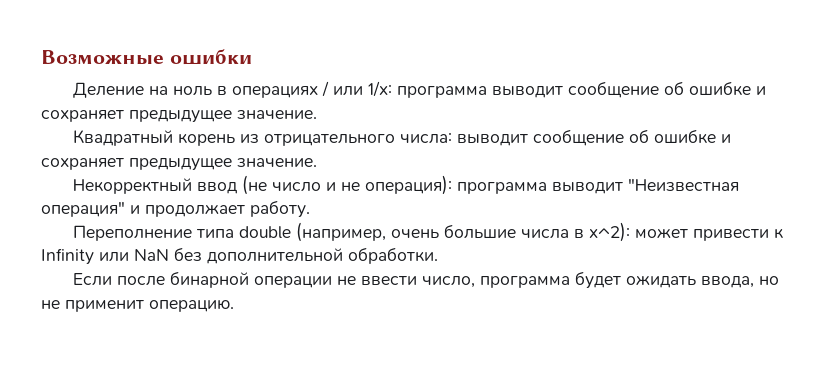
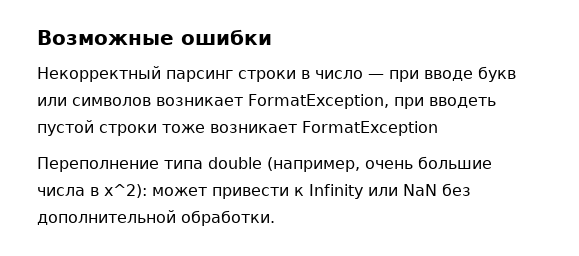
- Деление на ноль в операциях / или 1/x: программа выводит сообщение об ошибке и сохраняет предыдущее значение.
- Квадратный корень из отрицательного числа: выводит сообщение об ошибке и сохраняет предыдущее значение.
- Некорректный ввод (не число и не операция): программа выводит "Неизвестная операция" и продолжает работу.
+ Некорректный парсинг строки в число — при вводе букв или символов возникает FormatException, при вводеть пустой строки тоже возникает FormatException
- Если после бинарной операции не ввести число, программа будет ожидать ввода, но не применит операцию.

